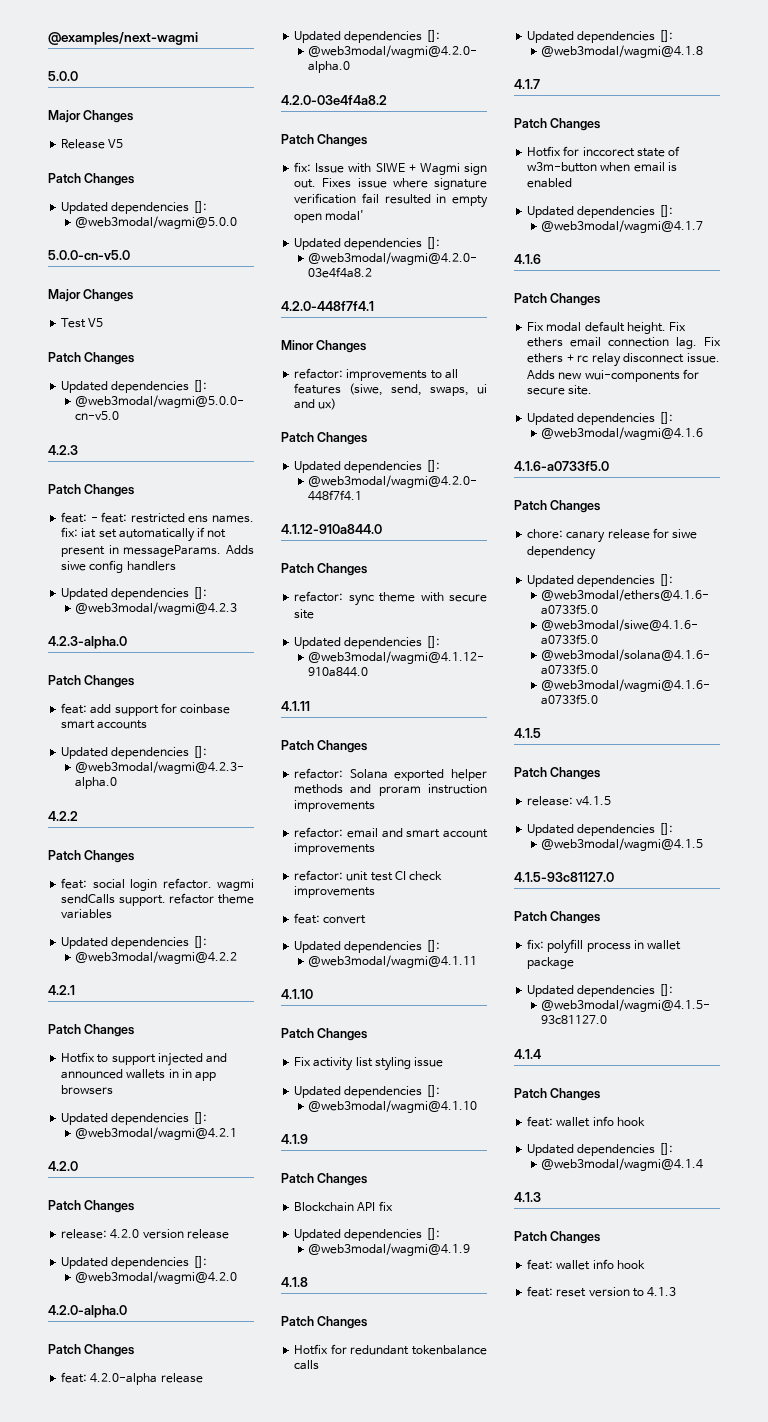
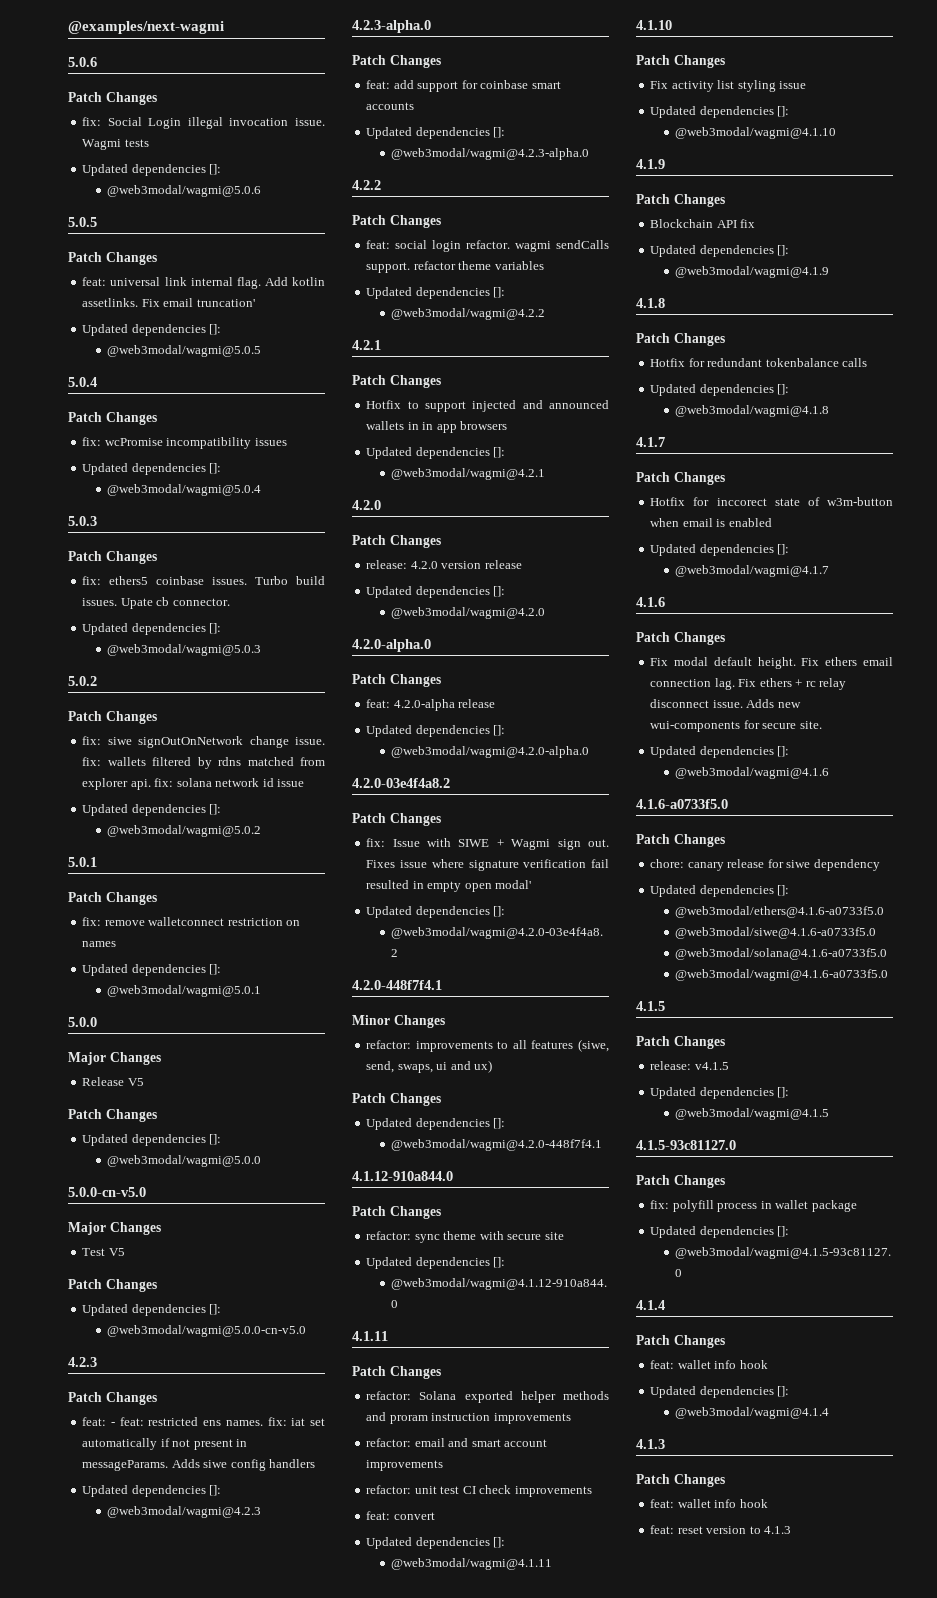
+ 5.0.6
+ Patch Changes
+ fix: Social Login illegal invocation issue. Wagmi tests
+ Updated dependencies []:
+ @web3modal/wagmi@5.0.6
+ 5.0.5
+ Patch Changes
+ feat: universal link internal flag. Add kotlin assetlinks. Fix email truncation'
+ Updated dependencies []:
+ @web3modal/wagmi@5.0.5
+ 5.0.4
+ Patch Changes
+ fix: wcPromise incompatibility issues
+ Updated dependencies []:
+ @web3modal/wagmi@5.0.4
+ 5.0.3
+ Patch Changes
+ fix: ethers5 coinbase issues. Turbo build issues. Upate cb connector.
+ Updated dependencies []:
+ @web3modal/wagmi@5.0.3
+ 5.0.2
+ Patch Changes
+ fix: siwe signOutOnNetwork change issue. fix: wallets filtered by rdns matched from explorer api. fix: solana network id issue
+ Updated dependencies []:
+ @web3modal/wagmi@5.0.2
+ 5.0.1
+ Patch Changes
+ fix: remove walletconnect restriction on names
+ Updated dependencies []:
+ @web3modal/wagmi@5.0.1

